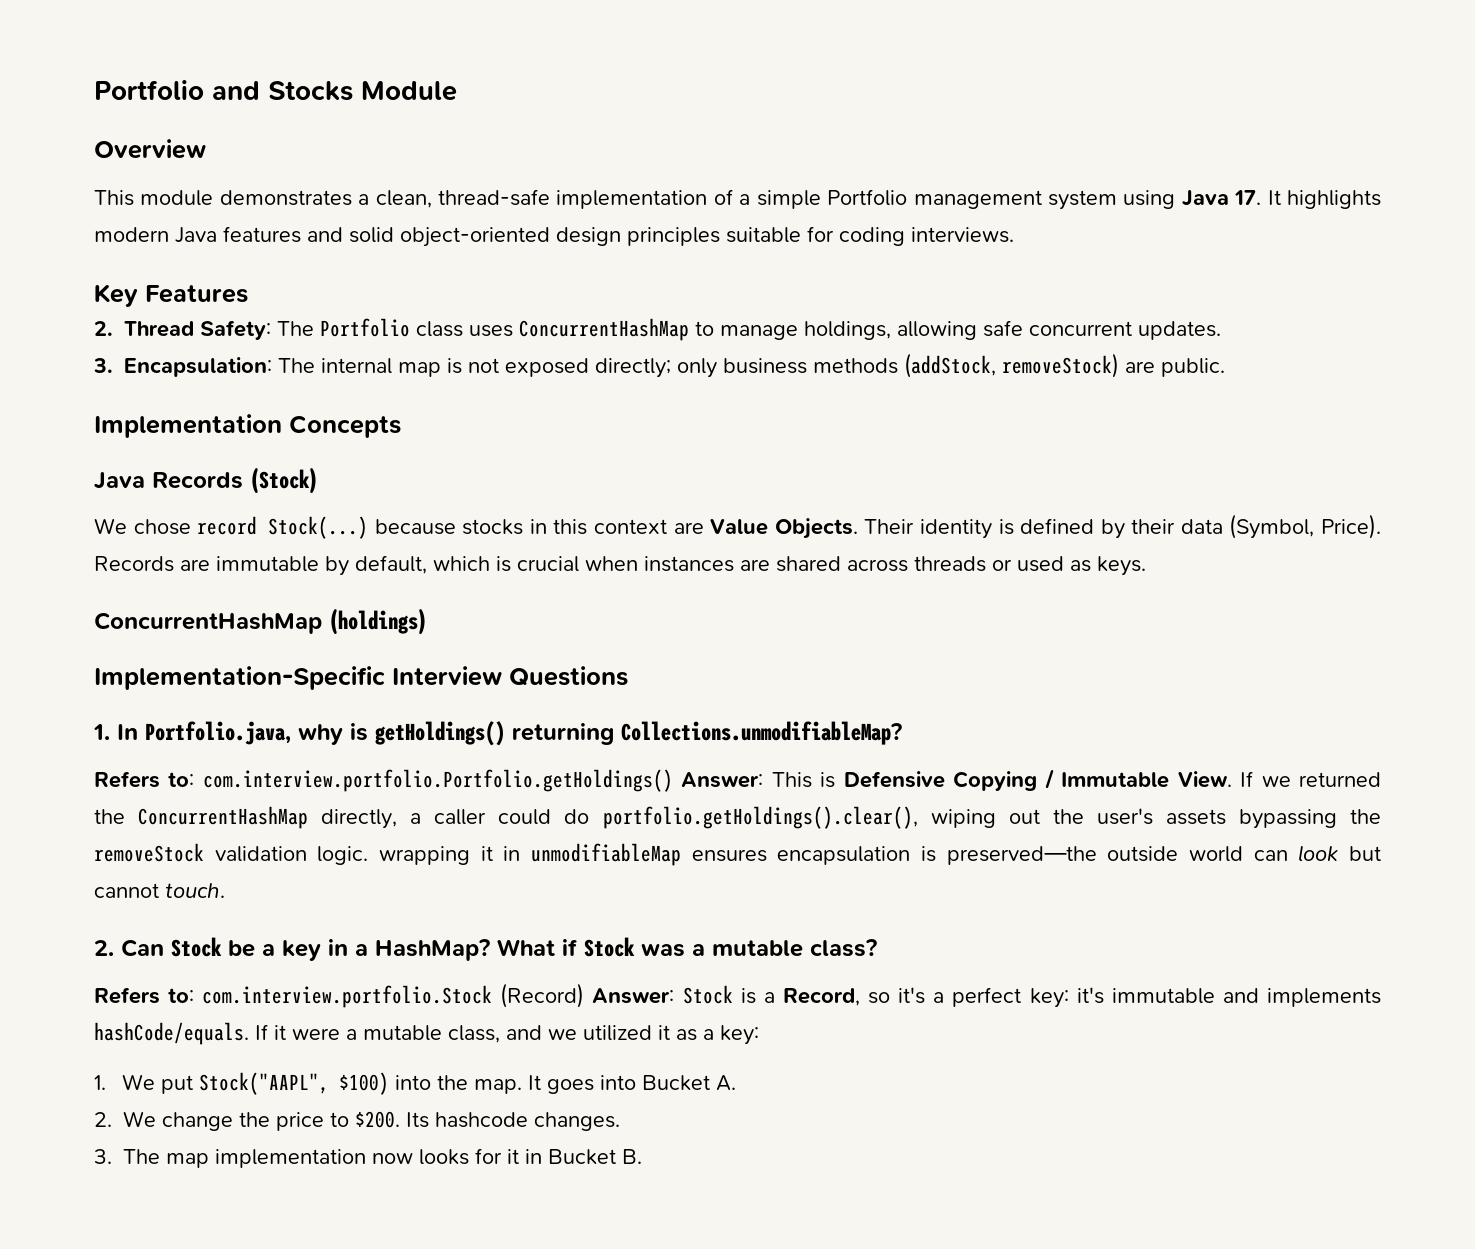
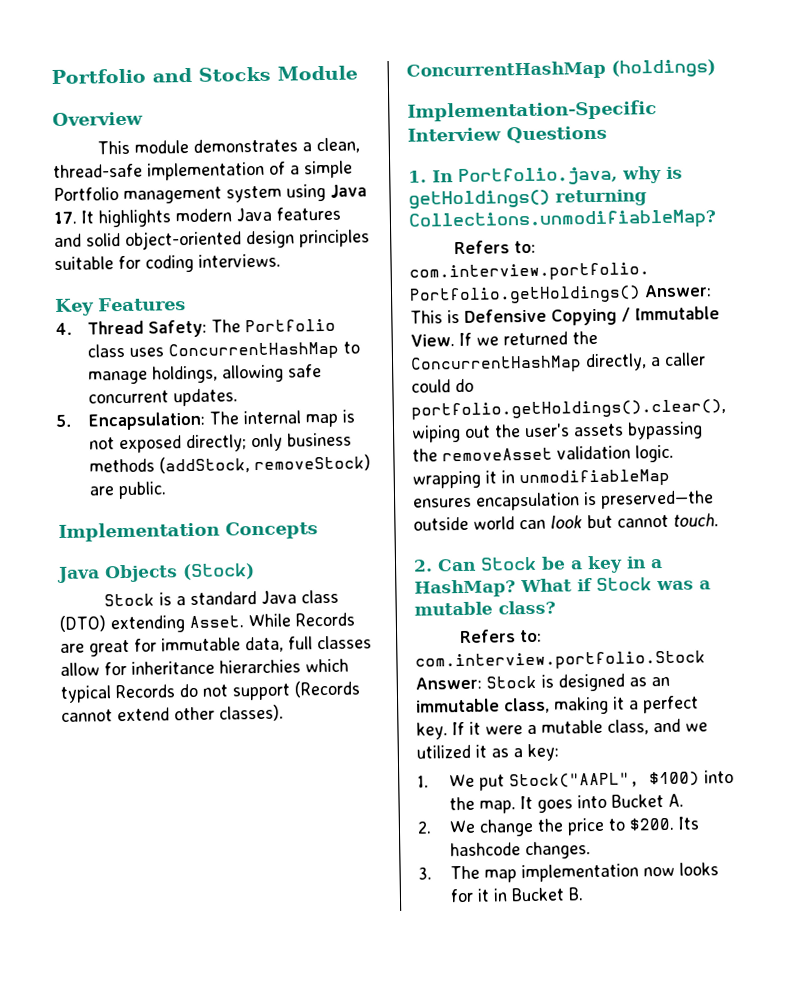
- 2. Thread Safety: The Portfolio class uses ConcurrentHashMap to manage holdings, allowing safe concurrent updates.
+ 4. Thread Safety: The Portfolio class uses ConcurrentHashMap to manage holdings, allowing safe concurrent updates.
- 3. Encapsulation: The internal map is not exposed directly; only business methods (addStock, removeStock) are public.
+ 5. Encapsulation: The internal map is not exposed directly; only business methods (addStock, removeStock) are public.
- Java Records (Stock)
+ Java Objects (Stock)
- We chose record Stock(...) because stocks in this context are Value Objects. Their identity is defined by their data (Symbol, Price). Records are immutable by default, which is crucial when instances are shared across threads or used as keys.
+ Stock is a standard Java class (DTO) extending Asset. While Records are great for immutable data, full classes allow for inheritance hierarchies which typical Records do not support (Records cannot extend other classes).
- If we returned the ConcurrentHashMap directly, a caller could do portfolio.getHoldings().clear(), wiping out the user's assets bypassing the removeStock validation logic. wrapping it in unmodifiableMap ensures encapsulation is preserved—the outside world can look but cannot touch.
+ If we returned the ConcurrentHashMap directly, a caller could do portfolio.getHoldings().clear(), wiping out the user's assets bypassing the removeAsset validation logic. wrapping it in unmodifiableMap ensures encapsulation is preserved—the outside world can look but cannot touch.
- Refers to: com.interview.portfolio.Stock (Record) Answer: Stock is a Record, so it's a perfect key: it's immutable and implements hashCode/equals.
+ Refers to: com.interview.portfolio.Stock Answer: Stock is designed as an immutable class, making it a perfect key.

